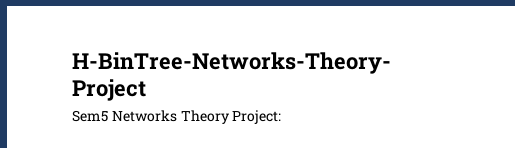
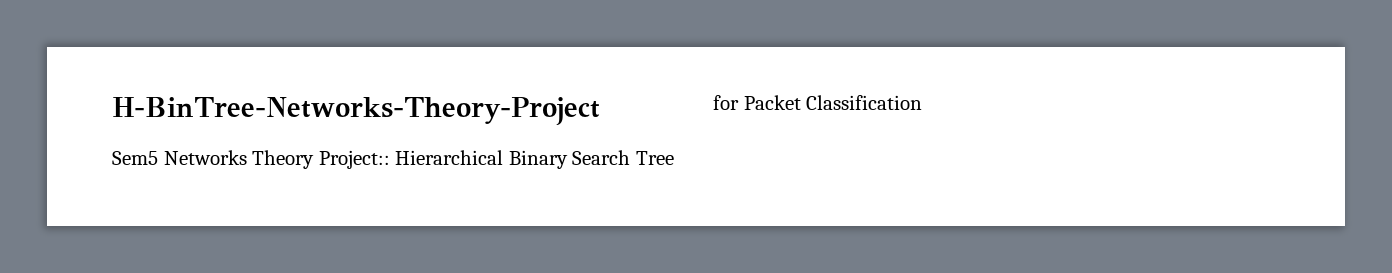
- Sem5 Networks Theory Project:
+ Sem5 Networks Theory Project:: Hierarchical Binary Search Tree for Packet Classification

